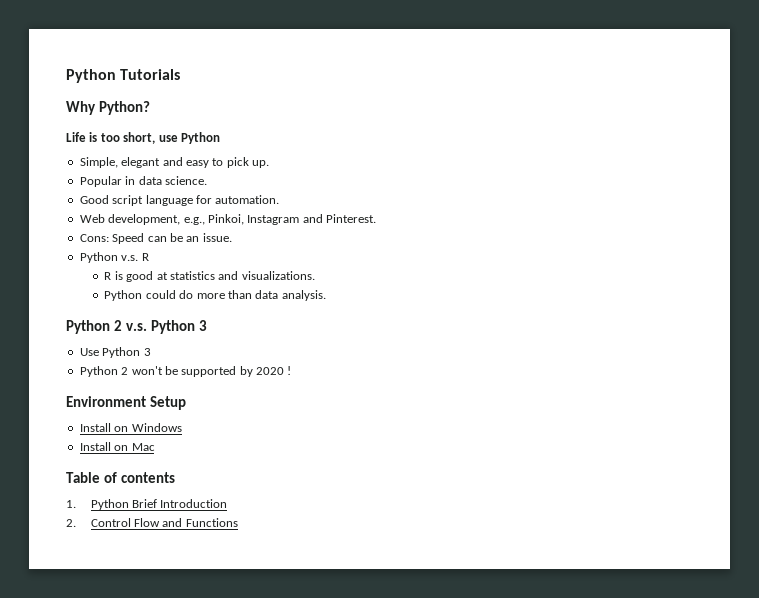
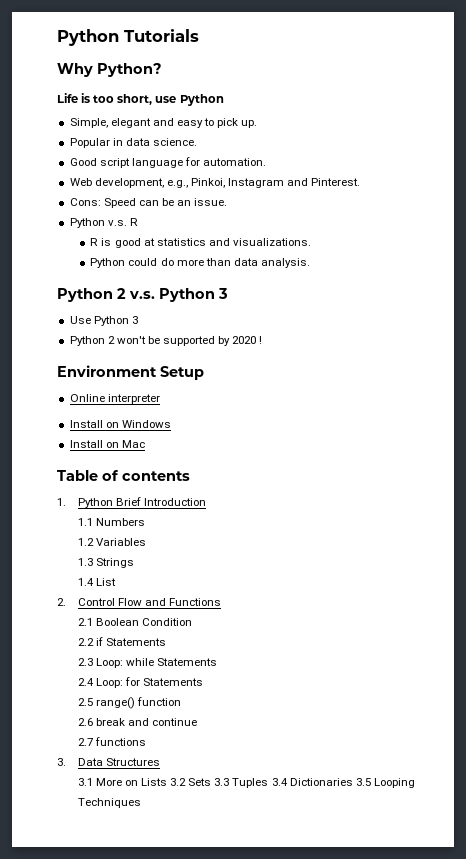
+ Online interpreter
+ 1.1 Numbers
+ 1.2 Variables
+ 1.3 Strings
+ 1.4 List
+ 2.1 Boolean Condition
+ 2.2 if Statements
+ 2.3 Loop: while Statements
+ 2.4 Loop: for Statements
+ 2.5 range() function
+ 2.6 break and continue
+ 2.7 functions
+ 3. Data Structures
+ 3.1 More on Lists 3.2 Sets 3.3 Tuples 3.4 Dictionaries 3.5 Looping Techniques

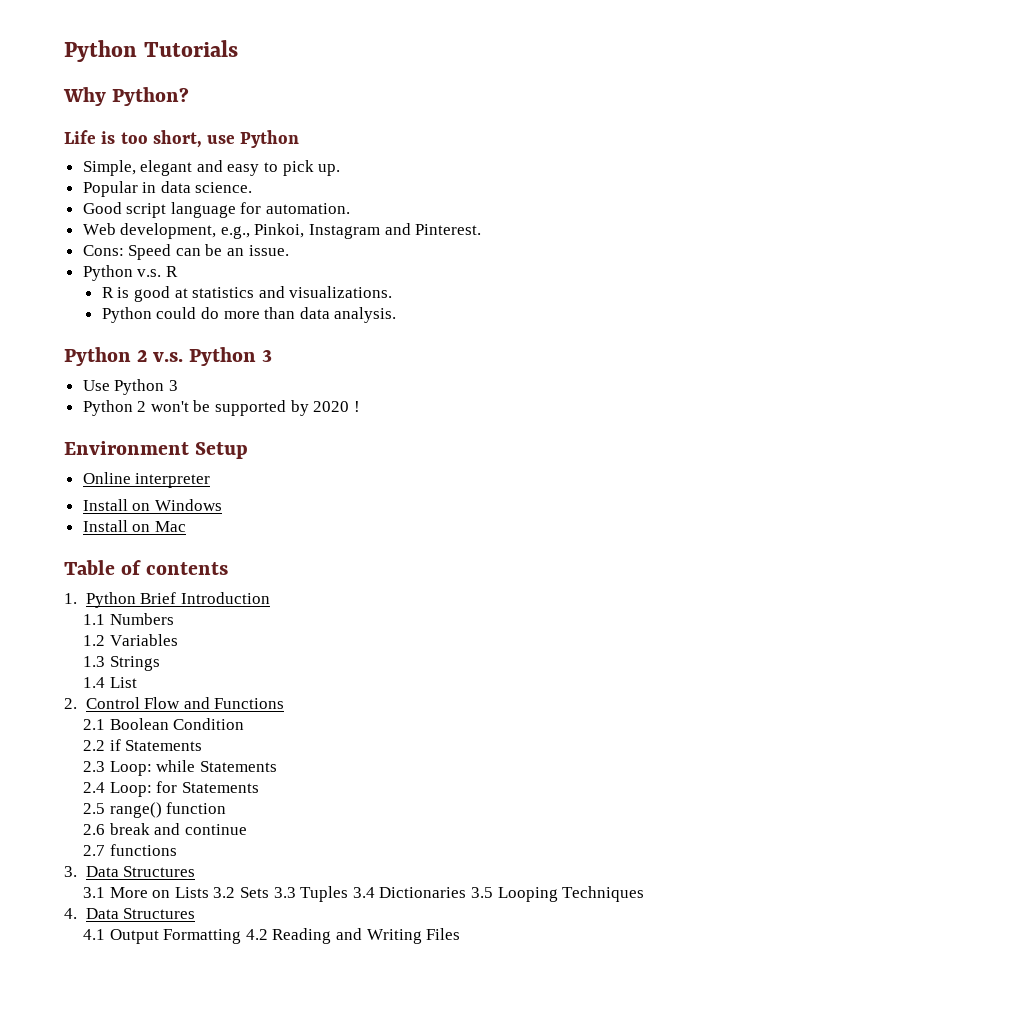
+ 4. Data Structures
+ 4.1 Output Formatting 4.2 Reading and Writing Files

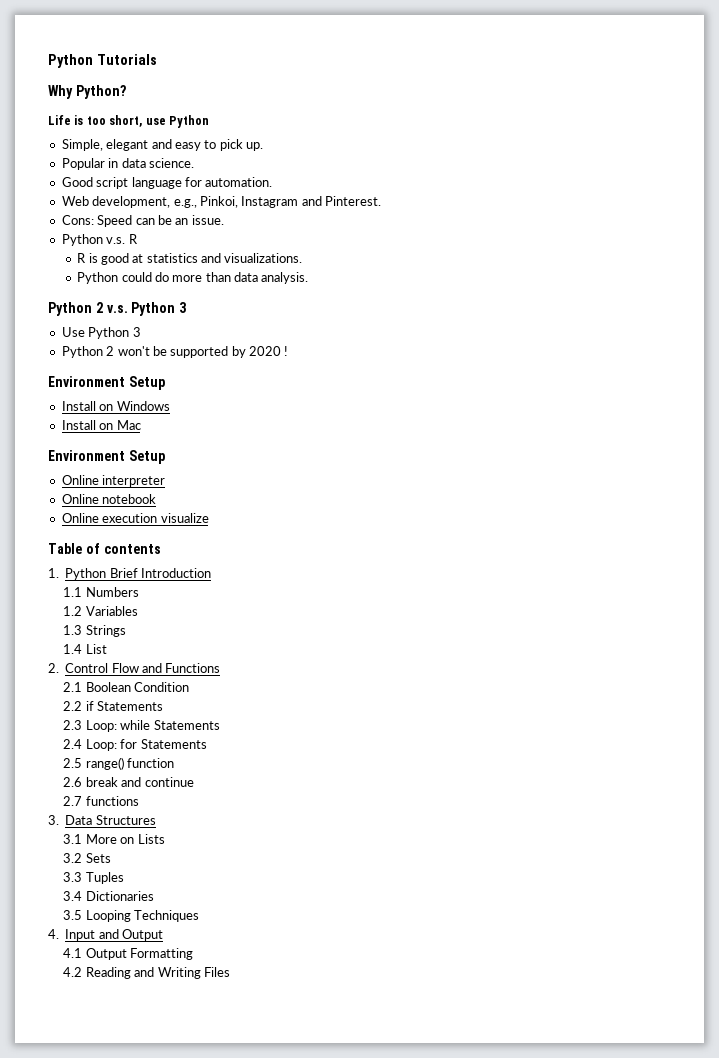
- Online interpreter
  Install on Mac
+ Environment Setup
+ Online interpreter
+ Online notebook
+ Online execution visualize
- 3.1 More on Lists 3.2 Sets 3.3 Tuples 3.4 Dictionaries 3.5 Looping Techniques
+ 3.1 More on Lists
+ 3.2 Sets
+ 3.3 Tuples
+ 3.4 Dictionaries
+ 3.5 Looping Techniques
- 4. Data Structures
+ 4. Input and Output
- 4.1 Output Formatting 4.2 Reading and Writing Files
+ 4.1 Output Formatting
+ 4.2 Reading and Writing Files

